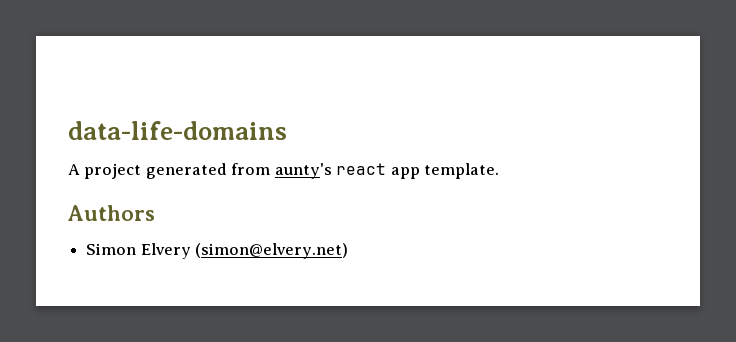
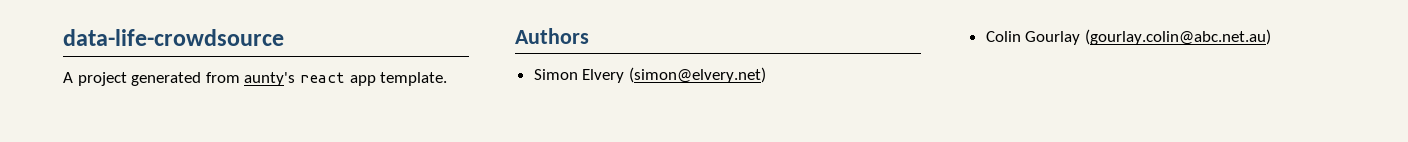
- data-life-domains
+ data-life-crowdsource
+ Colin Gourlay (gourlay.colin@abc.net.au)

